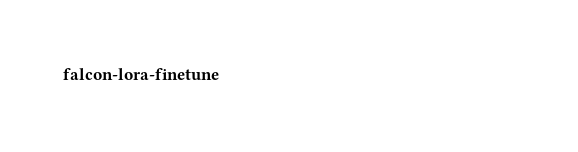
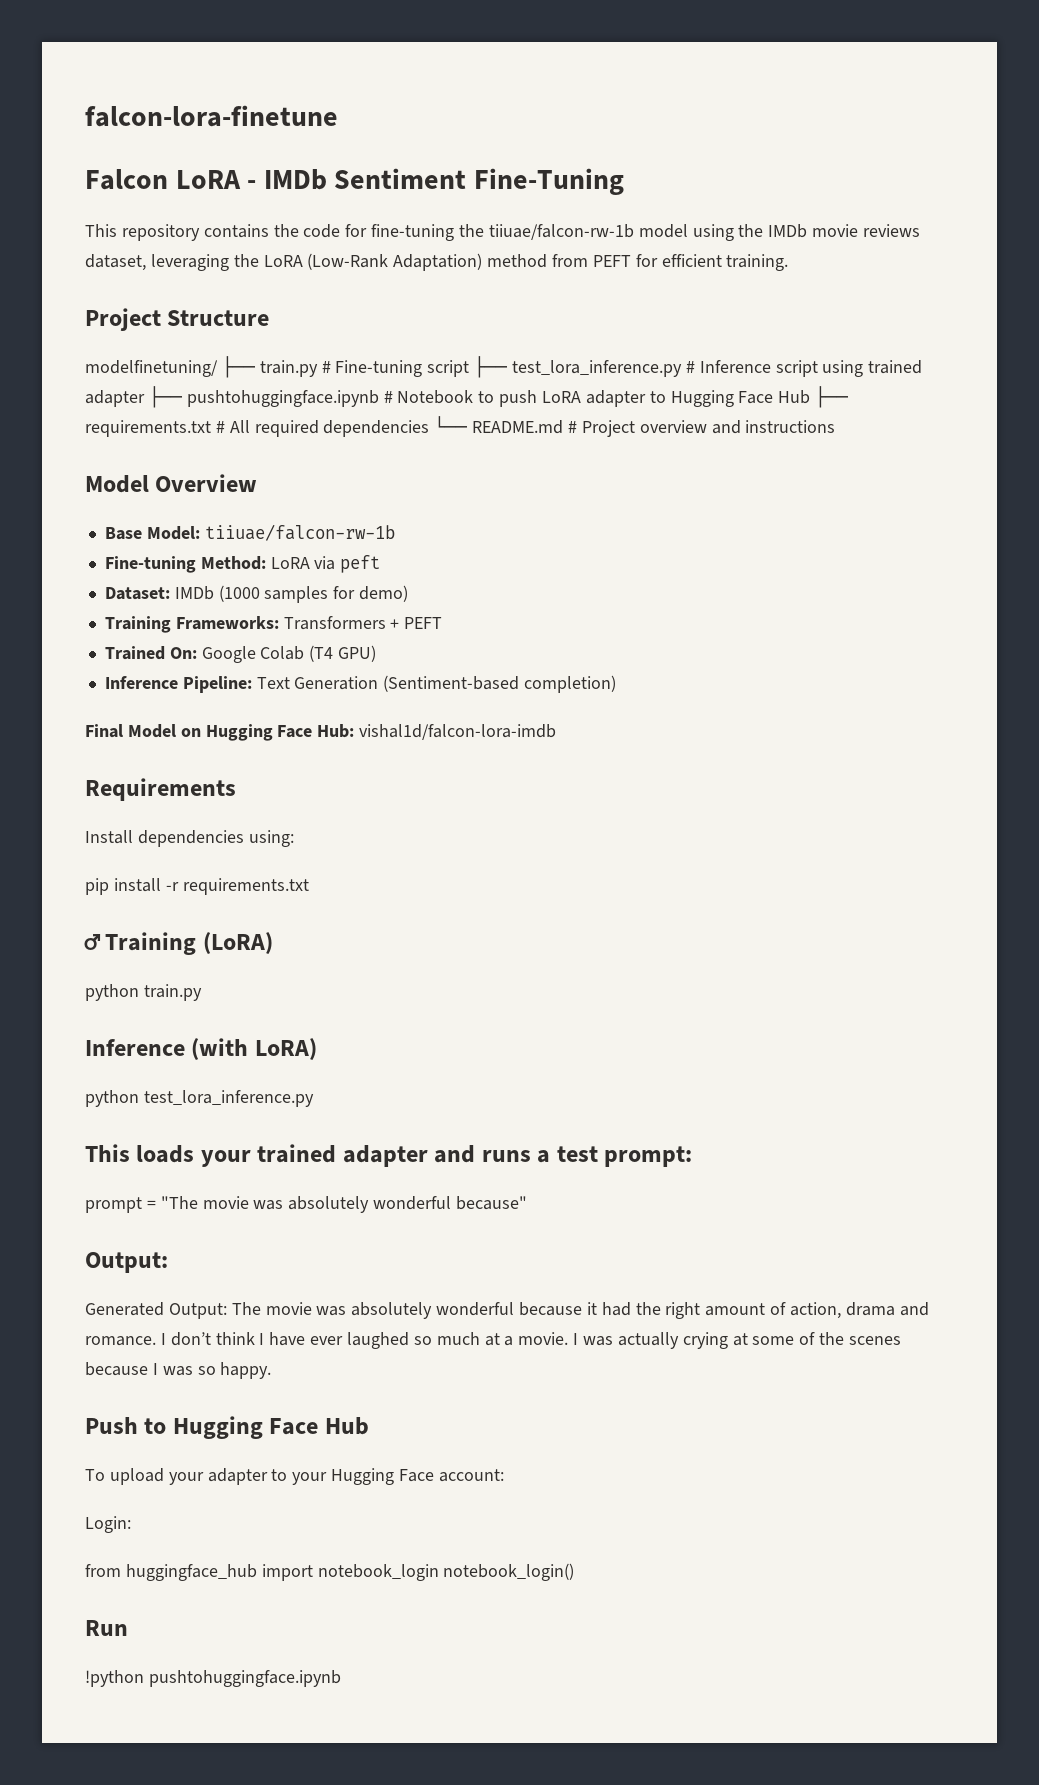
+ Falcon LoRA - IMDb Sentiment Fine-Tuning
+ This repository contains the code for fine-tuning the tiiuae/falcon-rw-1b model using the IMDb movie reviews dataset, leveraging the LoRA (Low-Rank Adaptation) method from PEFT for efficient training.
+ Project Structure
+ modelfinetuning/ ├── train.py # Fine-tuning script ├── test_lora_inference.py # Inference script using trained adapter ├── pushtohuggingface.ipynb # Notebook to push LoRA adapter to Hugging Face Hub ├── requirements.txt # All required dependencies └── README.md # Project overview and instructions
+ Model Overview
+ Base Model: tiiuae/falcon-rw-1b
+ Fine-tuning Method: LoRA via peft
+ Dataset: IMDb (1000 samples for demo)
+ Training Frameworks: Transformers + PEFT
+ Trained On: Google Colab (T4 GPU)
+ Inference Pipeline: Text Generation (Sentiment-based completion)
+ Final Model on Hugging Face Hub: vishal1d/falcon-lora-imdb
+ Requirements
+ Install dependencies using:
+ pip install -r requirements.txt
+ ♂ Training (LoRA)
+ python train.py
+ Inference (with LoRA)
+ python test_lora_inference.py
+ This loads your trained adapter and runs a test prompt:
+ prompt = "The movie was absolutely wonderful because"
+ Output:
+ Generated Output: The movie was absolutely wonderful because it had the right amount of action, drama and romance. I don’t think I have ever laughed so much at a movie. I was actually crying at some of the scenes because I was so happy.
+ Push to Hugging Face Hub
+ To upload your adapter to your Hugging Face account:
+ Login:
+ from huggingface_hub import notebook_login notebook_login()
+ Run
+ !python pushtohuggingface.ipynb

